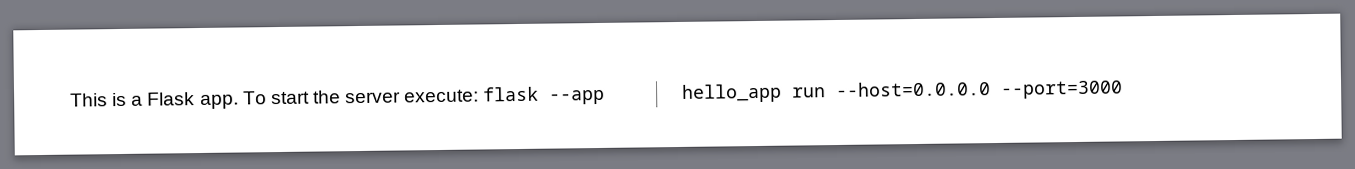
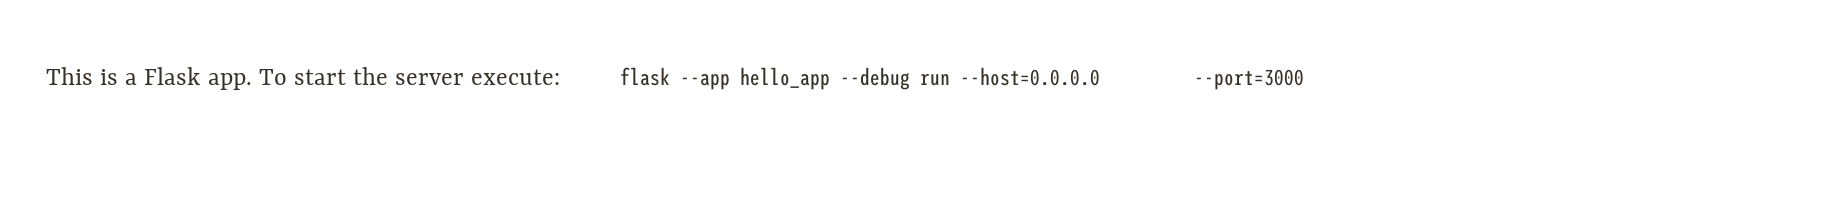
- To start the server execute: flask --app hello_app run --host=0.0.0.0 --port=3000
+ To start the server execute: flask --app hello_app --debug run --host=0.0.0.0 --port=3000

